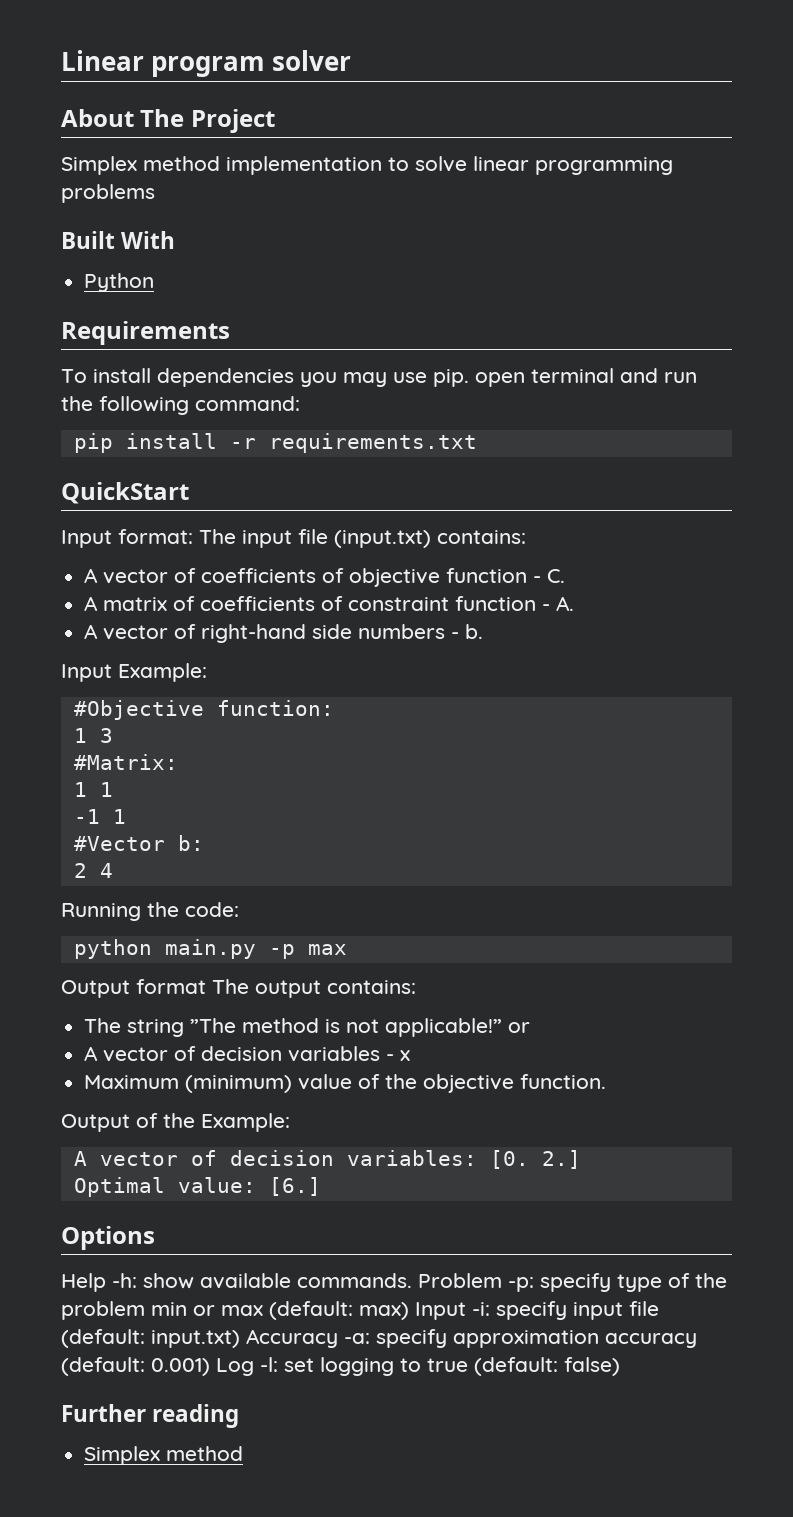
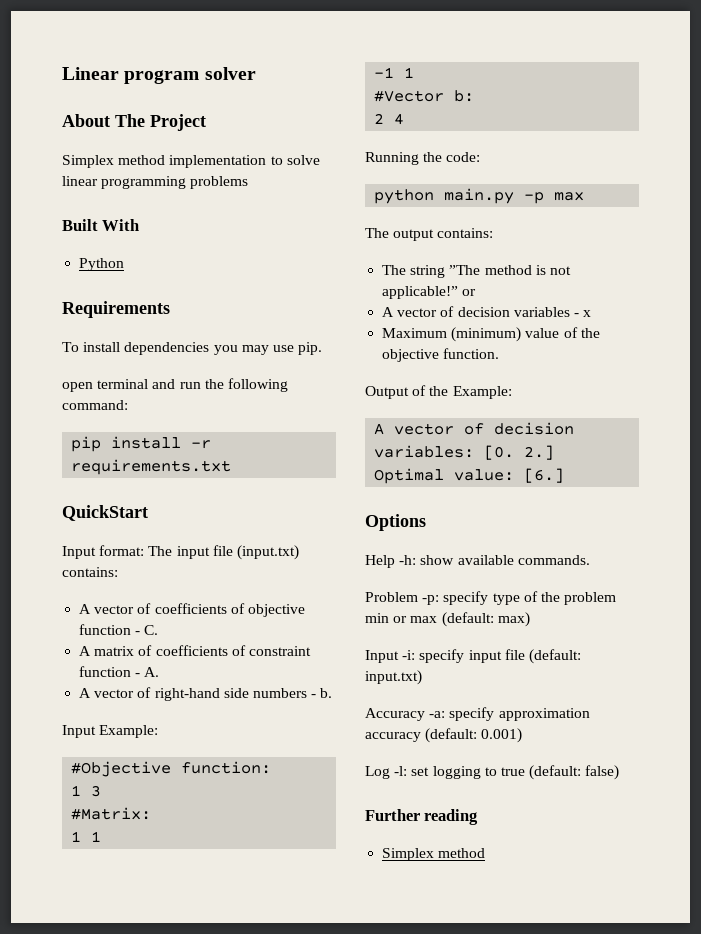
- To install dependencies you may use pip. open terminal and run the following command:
+ To install dependencies you may use pip.
+ open terminal and run the following command:
- Output format The output contains:
+ The output contains:
- Help -h: show available commands. Problem -p: specify type of the problem min or max (default: max) Input -i: specify input file (default: input.txt) Accuracy -a: specify approximation accuracy (default: 0.001) Log -l: set logging to true (default: false)
+ Help -h: show available commands.
+ Problem -p: specify type of the problem min or max (default: max)
+ Input -i: specify input file (default: input.txt)
+ Accuracy -a: specify approximation accuracy (default: 0.001)
+ Log -l: set logging to true (default: false)

